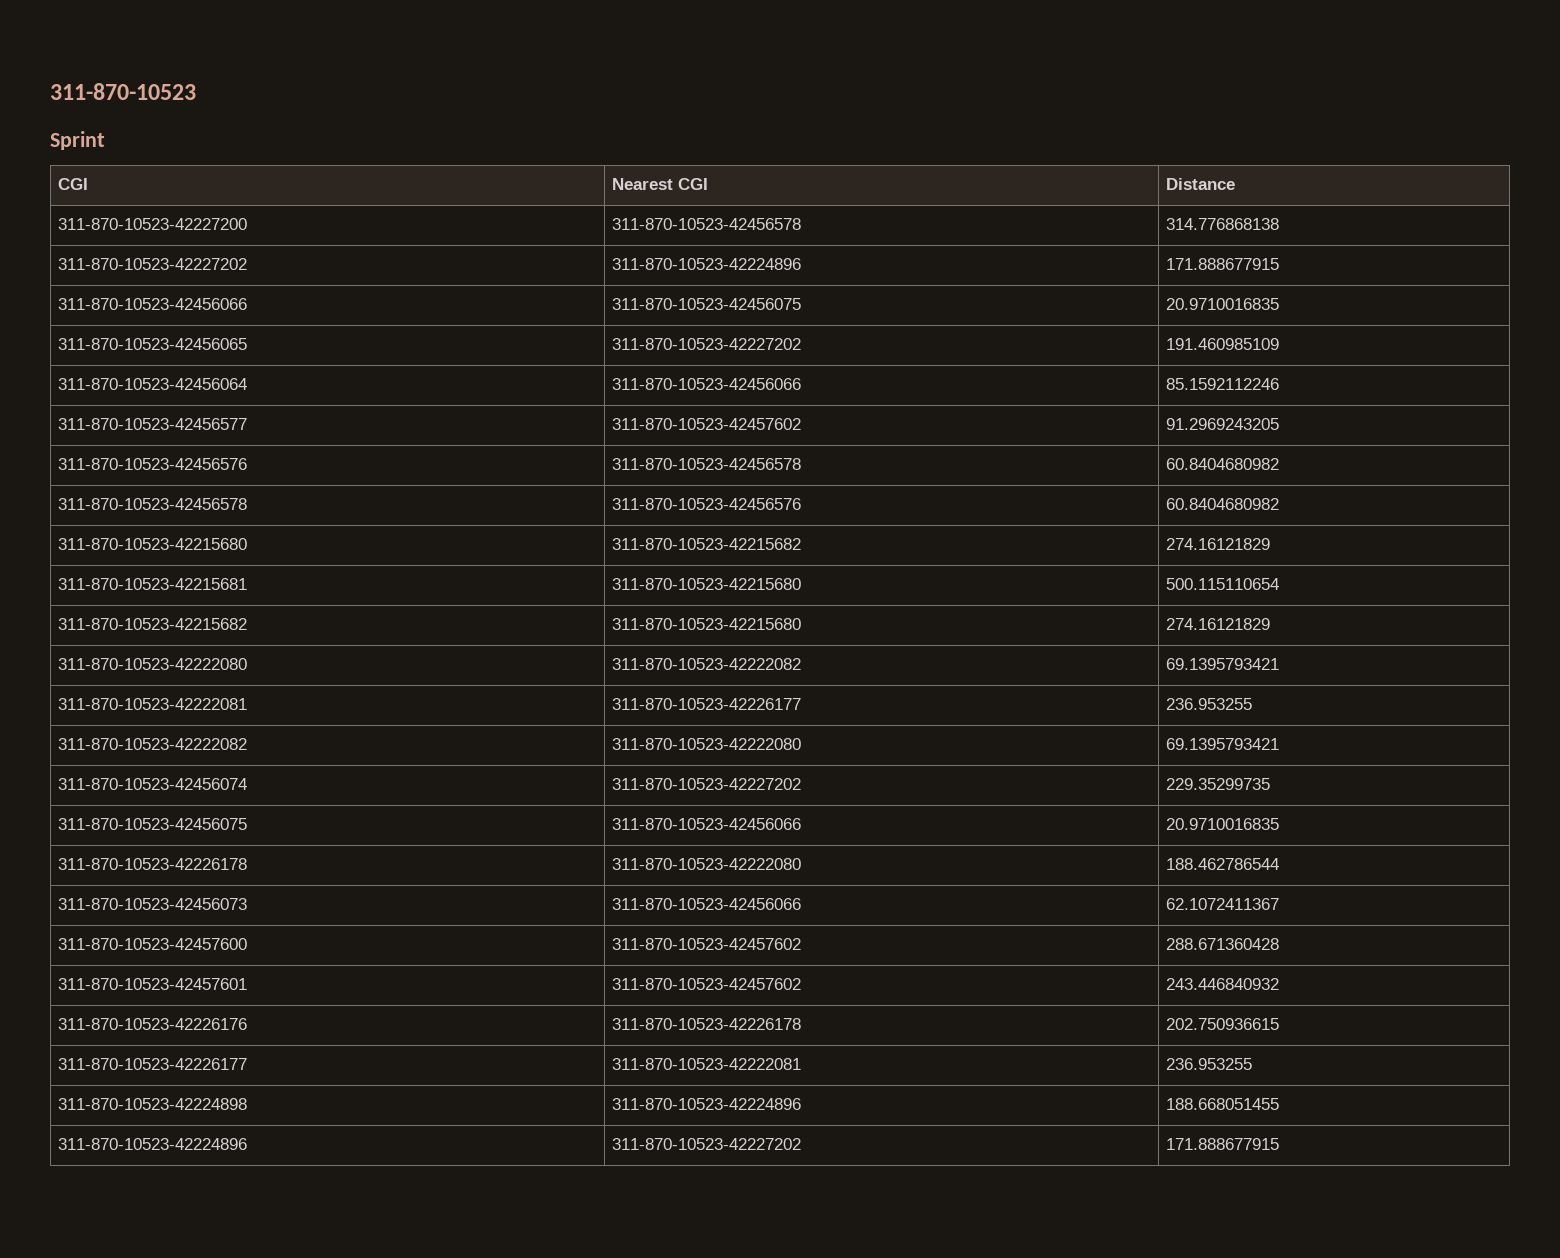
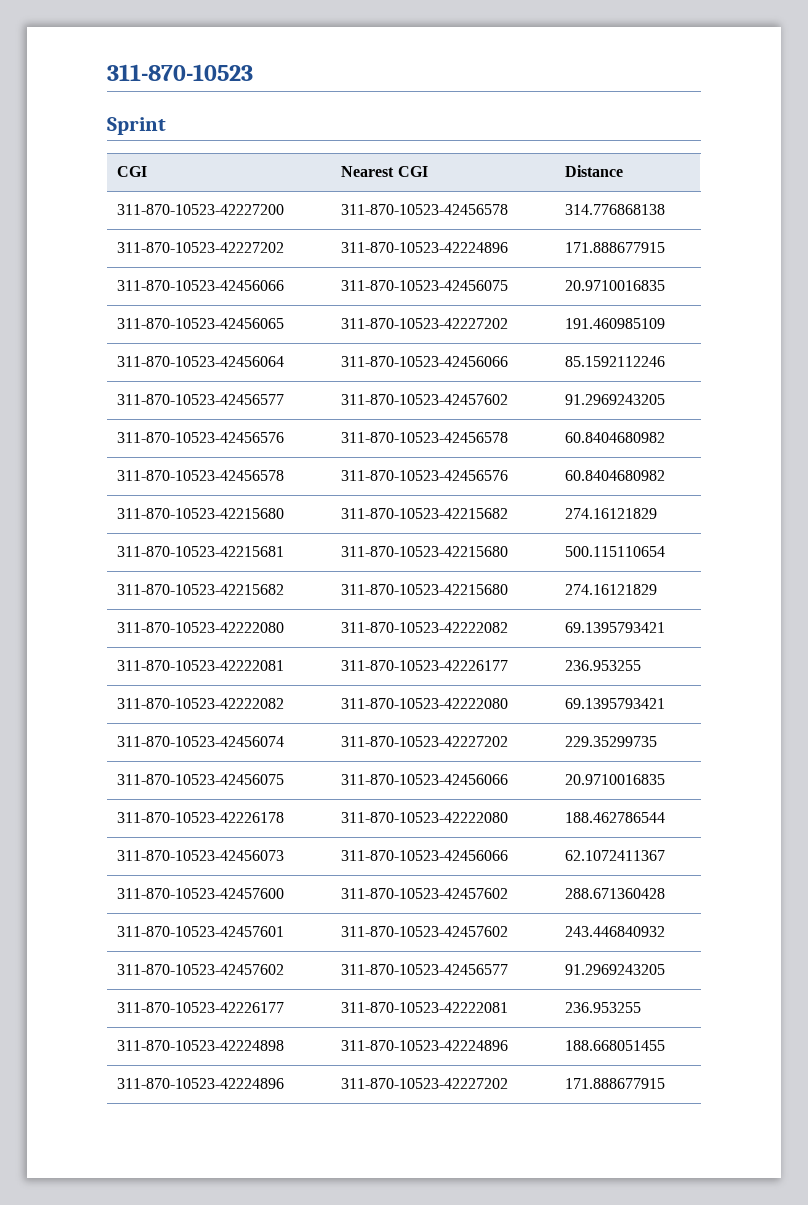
- 311-870-10523-42226176 | 311-870-10523-42226178 | 202.750936615
+ 311-870-10523-42457602 | 311-870-10523-42456577 | 91.2969243205

